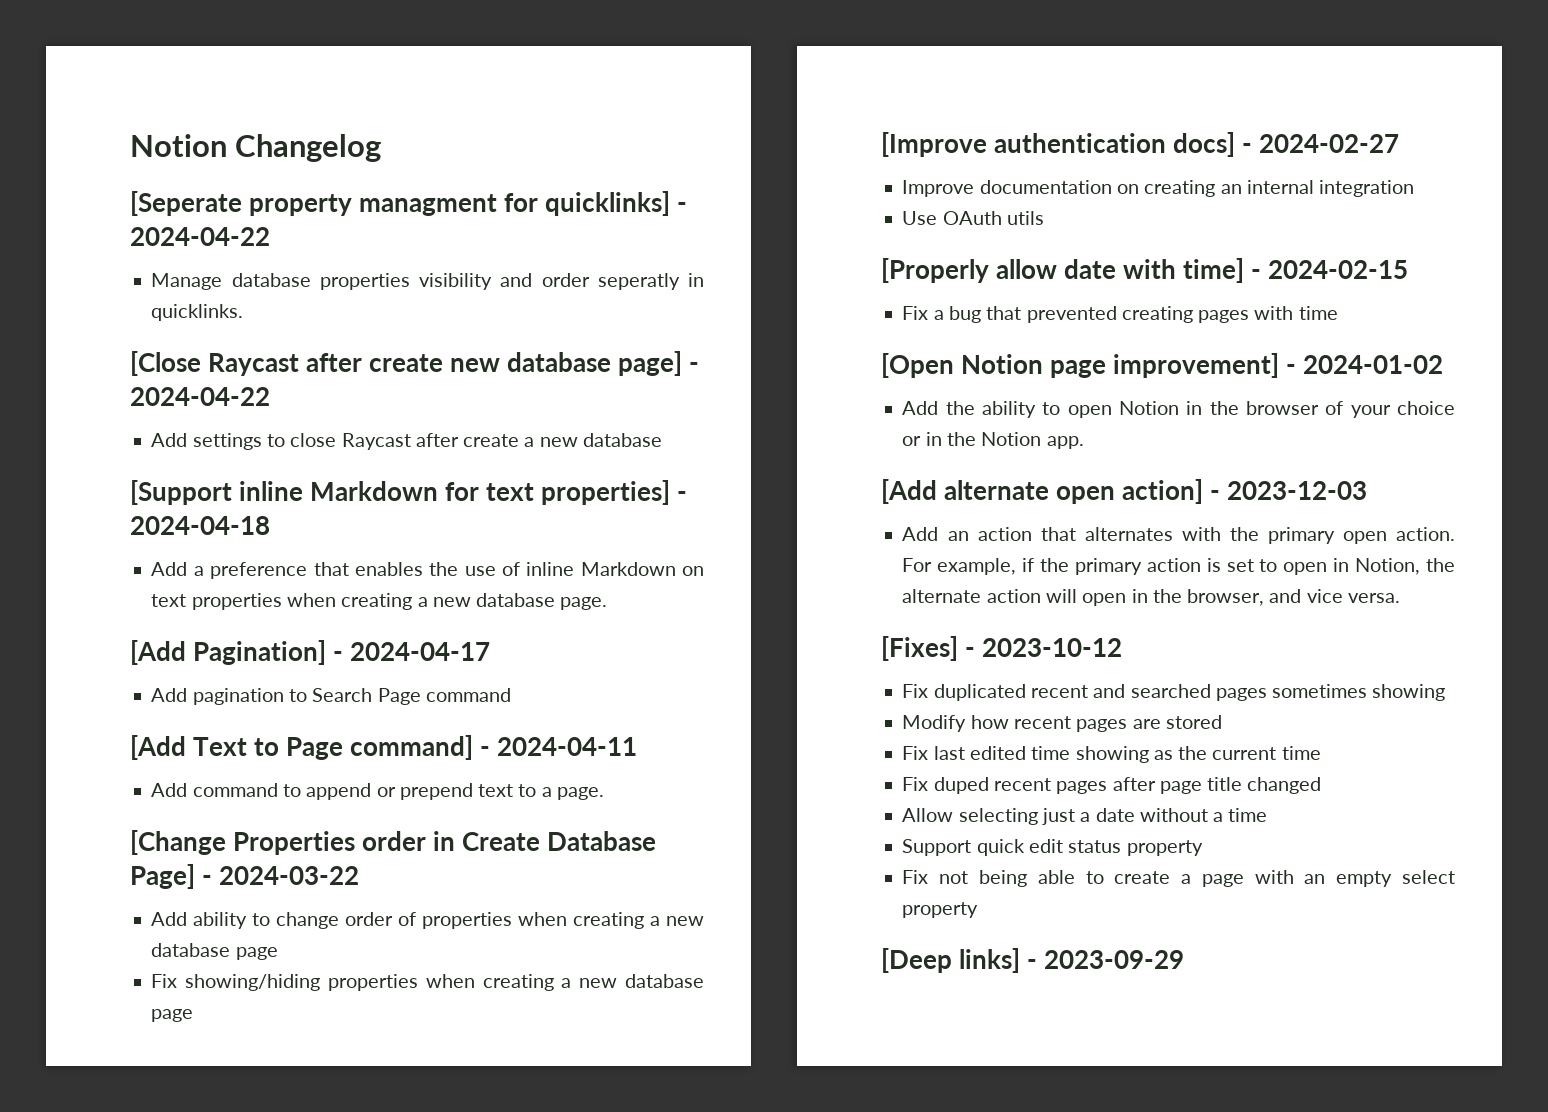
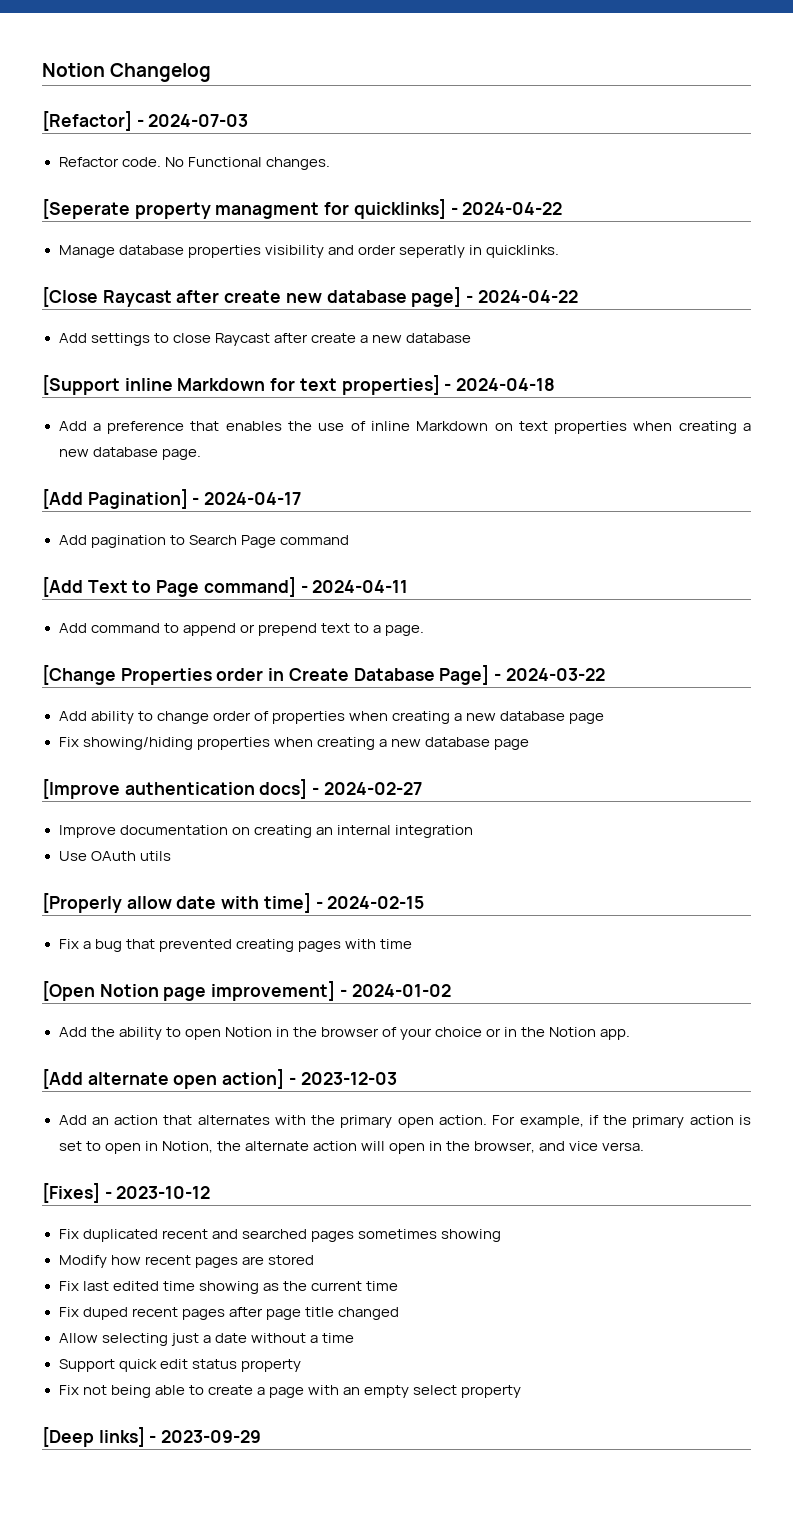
+ [Refactor] - 2024-07-03
+ Refactor code. No Functional changes.

